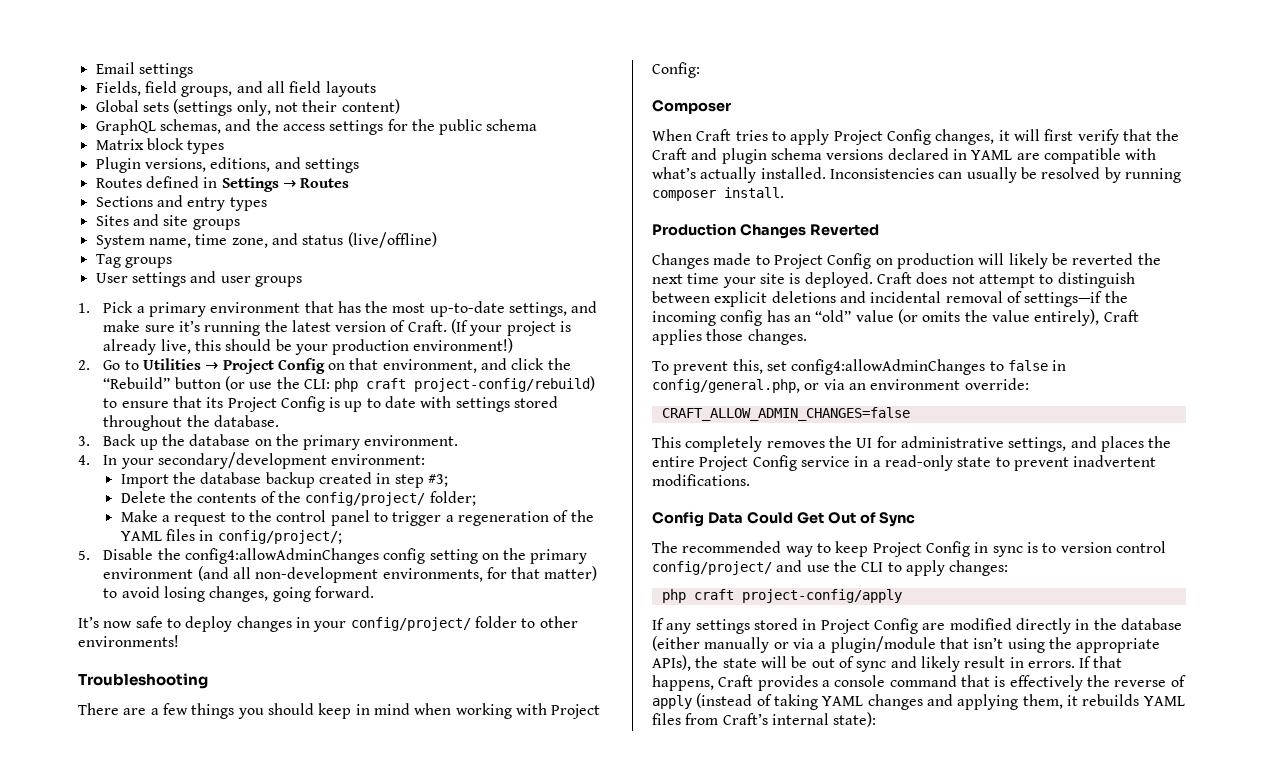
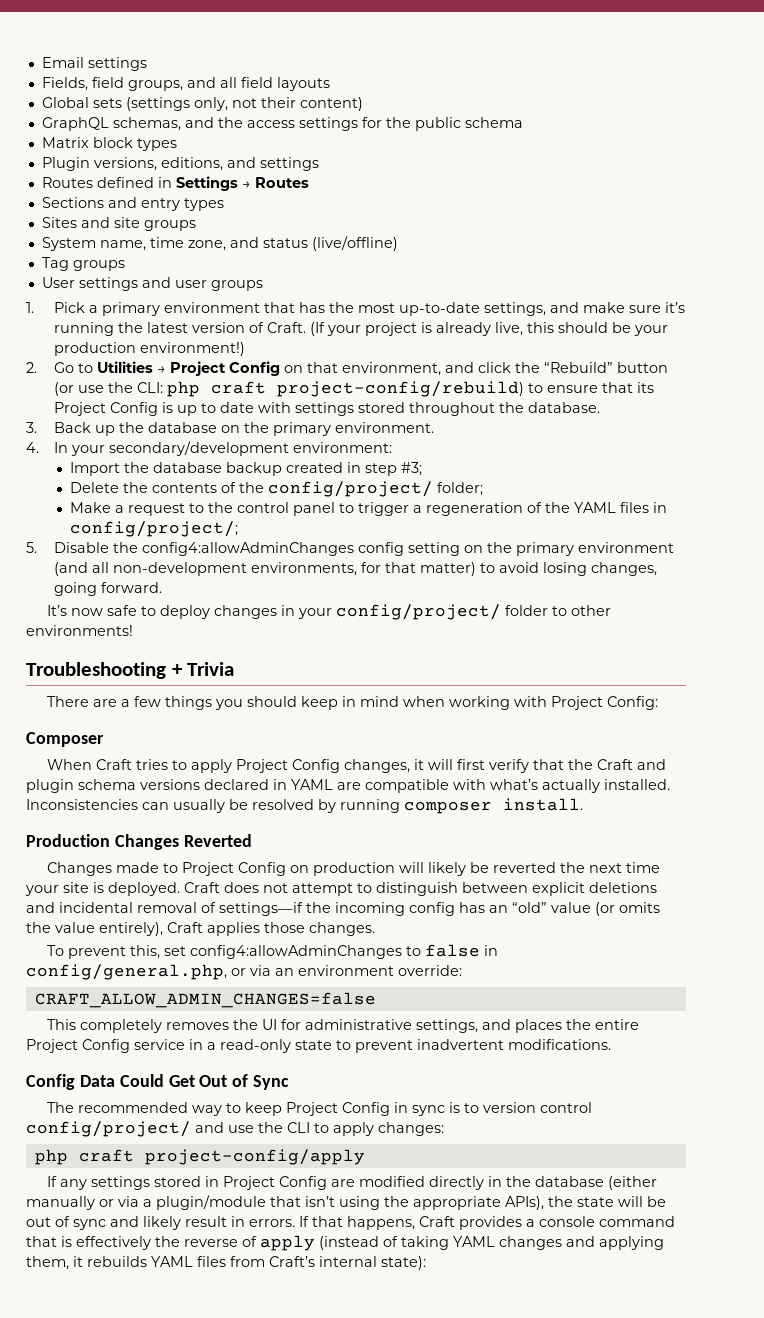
- Troubleshooting
+ Troubleshooting + Trivia

